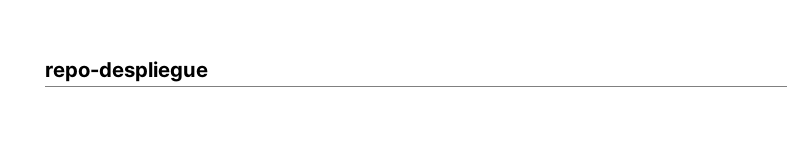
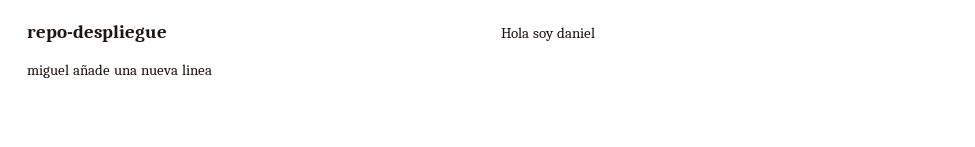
+ miguel añade una nueva linea
+ Hola soy daniel

